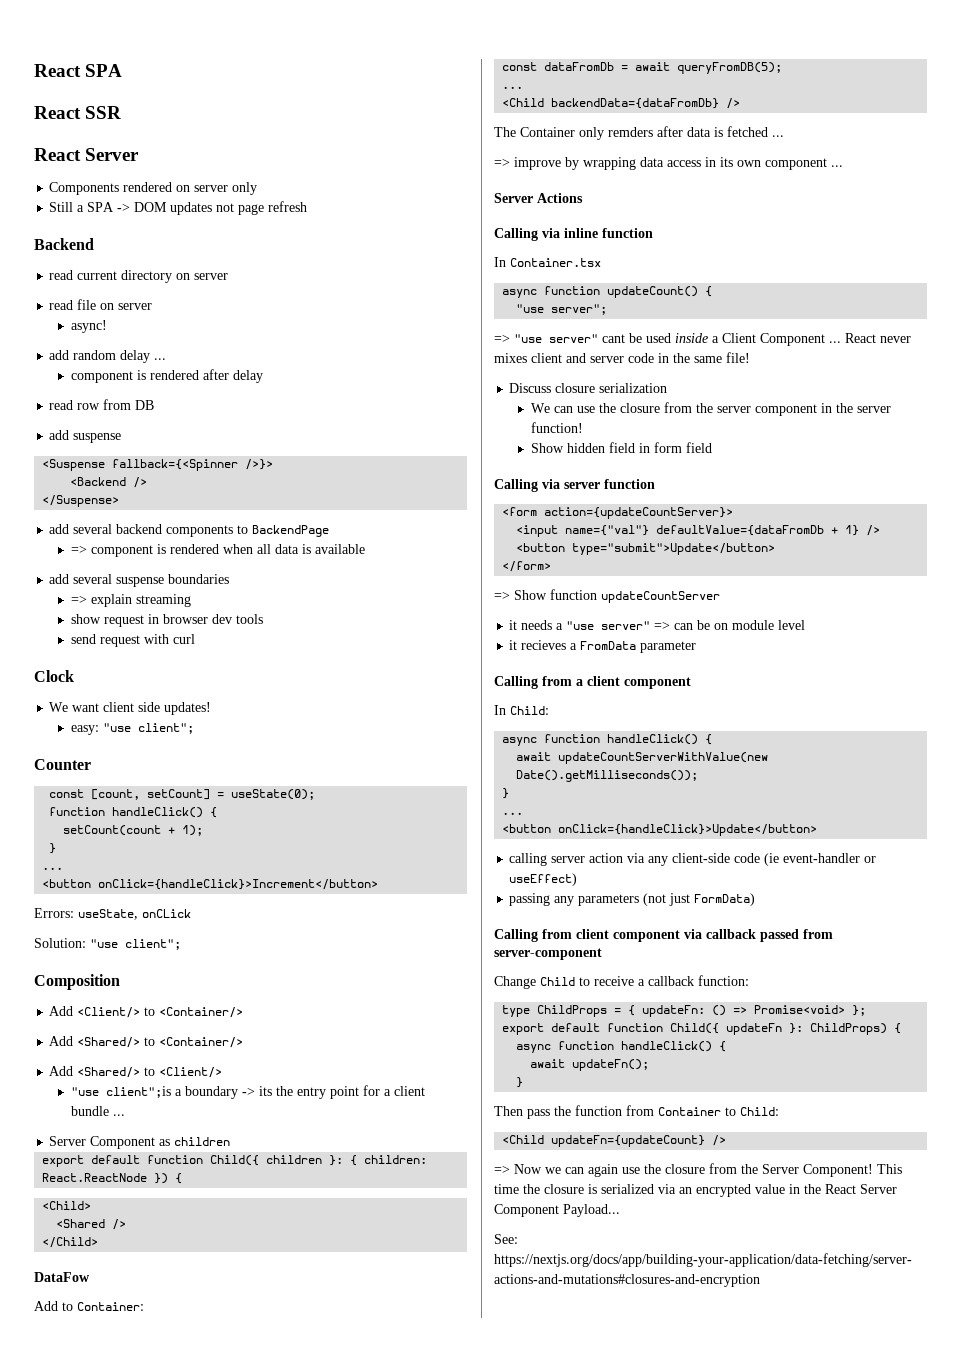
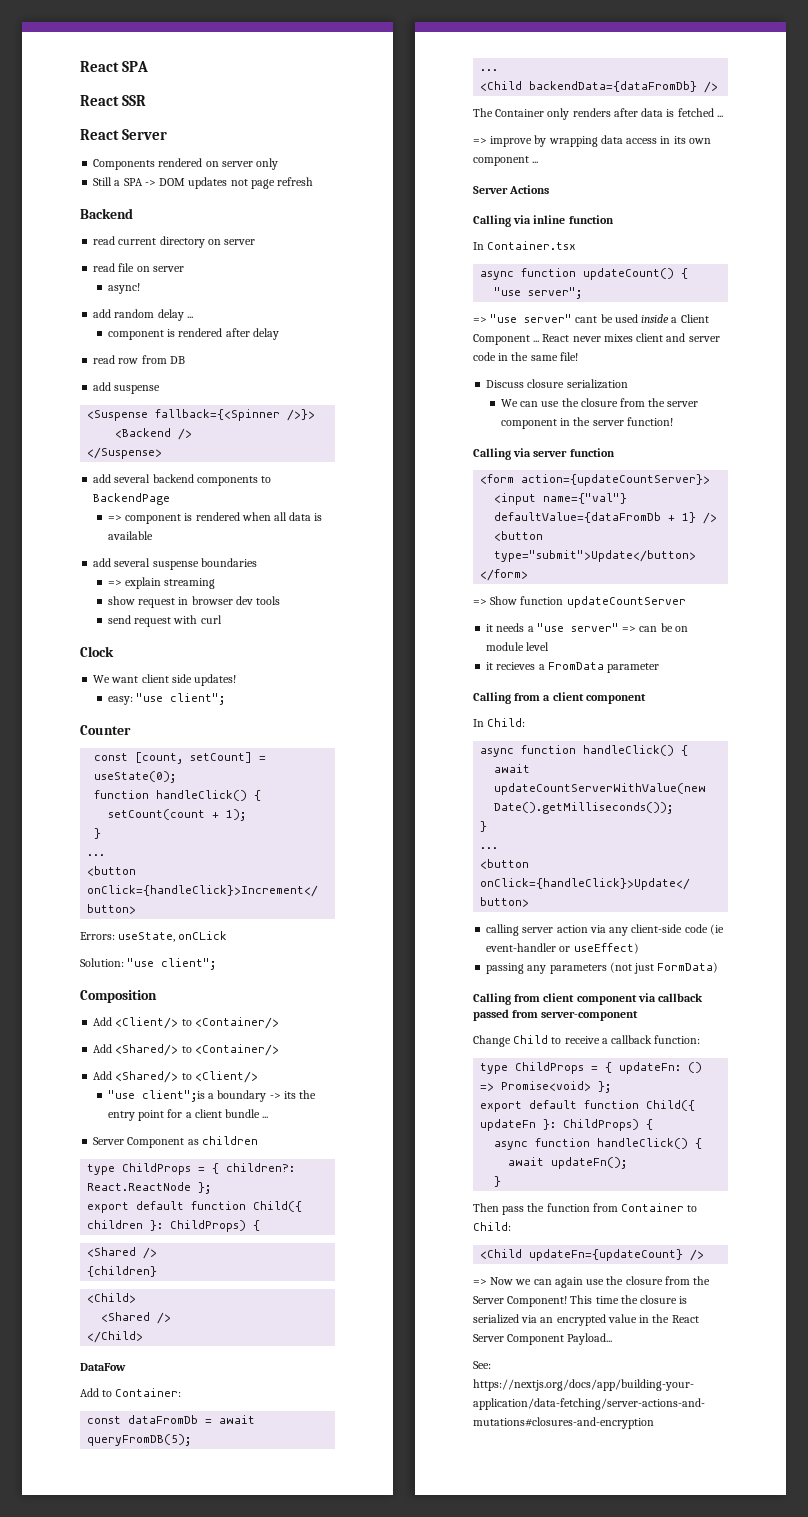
+ type ChildProps = { children?: React.ReactNode };
- export default function Child({ children }: { children: React.ReactNode }) {
+ export default function Child({ children }: ChildProps) {
+ <Shared />
+ {children}
- The Container only remders after data is fetched ...
+ The Container only renders after data is fetched ...
- Show hidden field in form field

